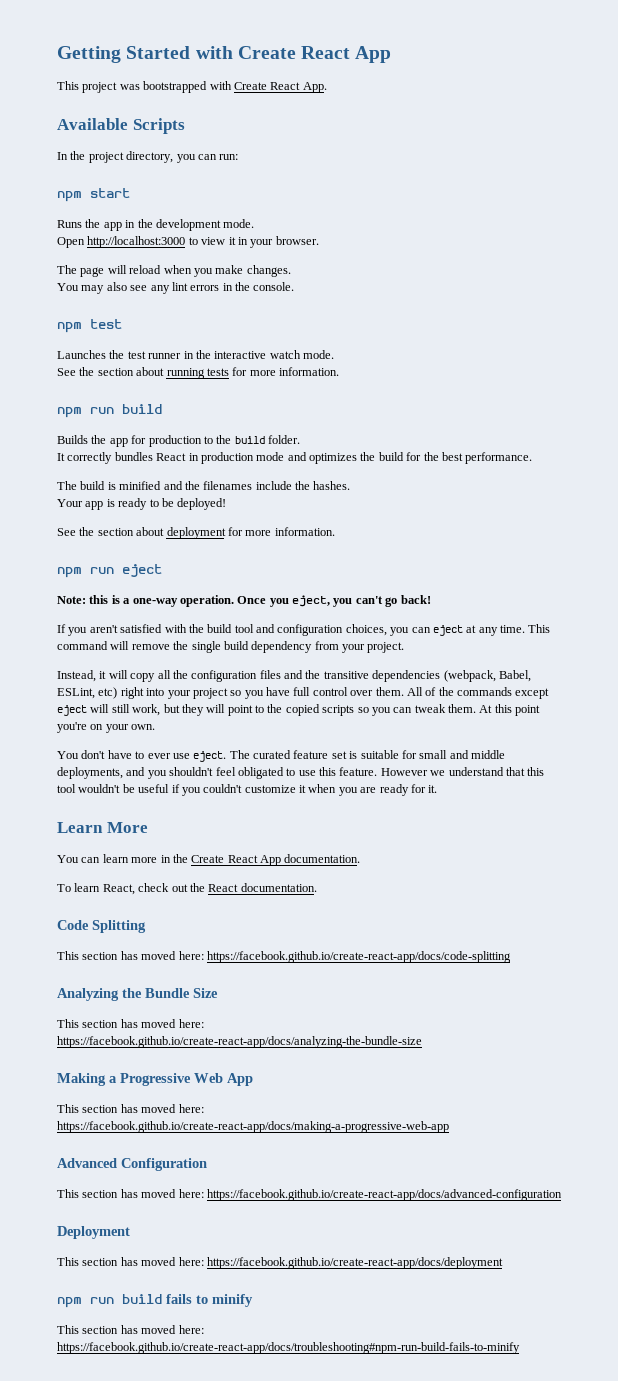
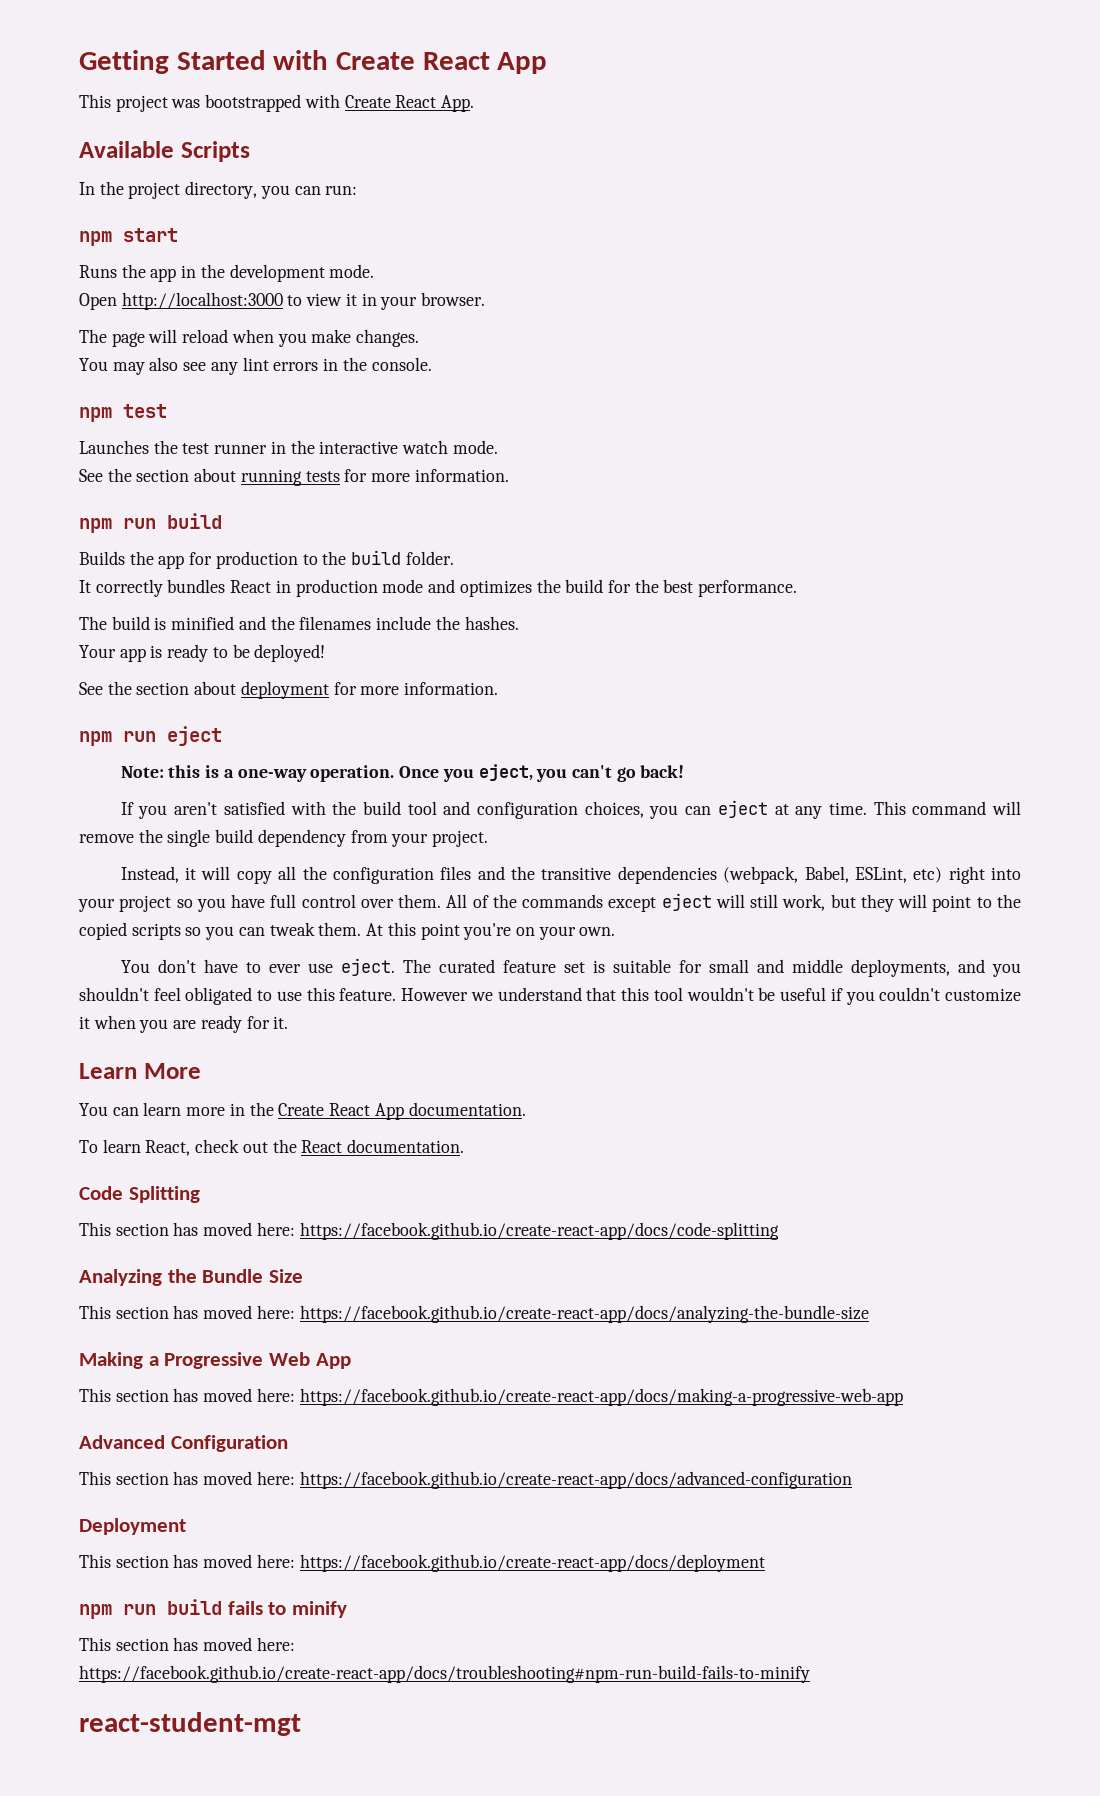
+ react-student-mgt

